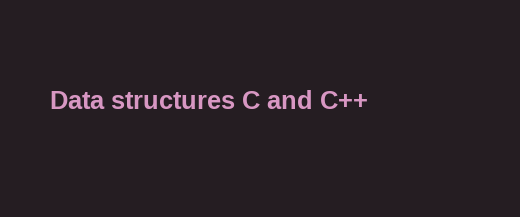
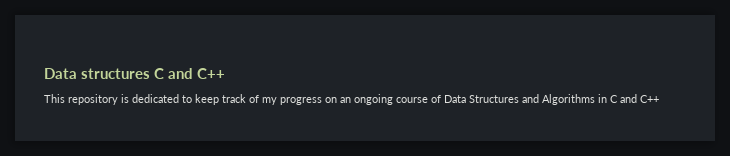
+ This repository is dedicated to keep track of my progress on an ongoing course of Data Structures and Algorithms in C and C++

